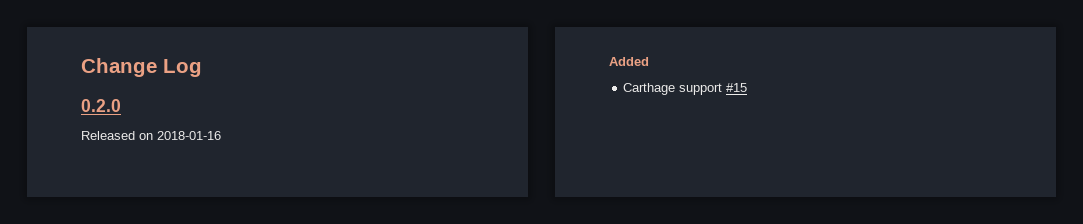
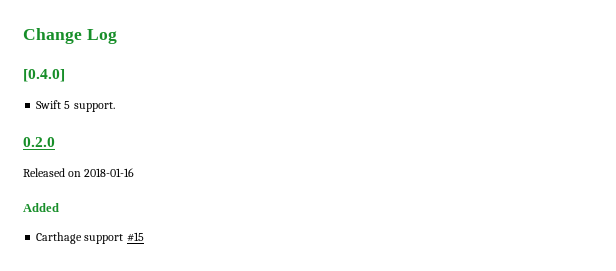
+ [0.4.0]
+ Swift 5 support.

